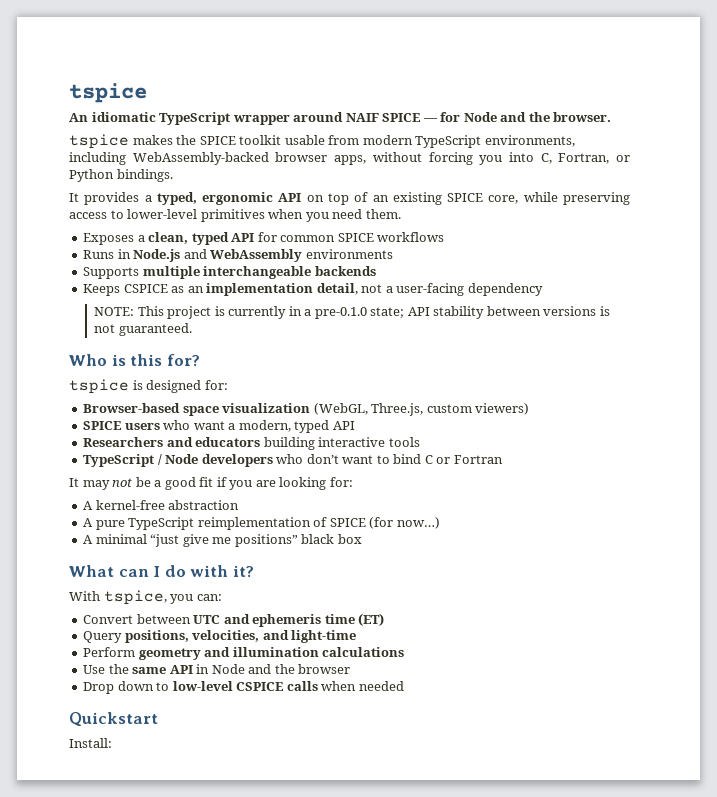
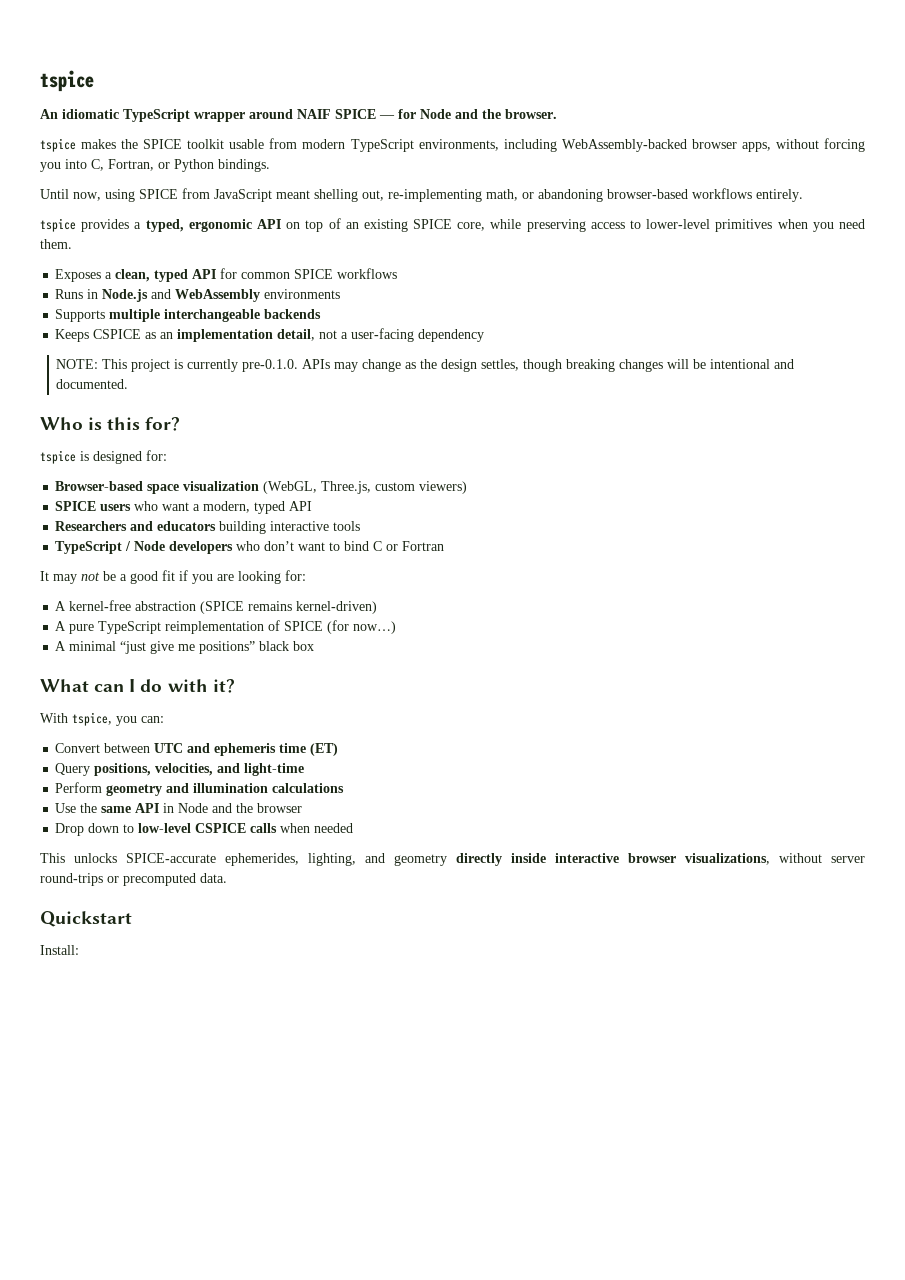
- It provides a typed, ergonomic API on top of an existing SPICE core, while preserving access to lower-level primitives when you need them.
+ Until now, using SPICE from JavaScript meant shelling out, re-implementing math, or abandoning browser-based workflows entirely.
+ tspice provides a typed, ergonomic API on top of an existing SPICE core, while preserving access to lower-level primitives when you need them.
- NOTE: This project is currently in a pre-0.1.0 state; API stability between versions is not guaranteed.
+ NOTE: This project is currently pre-0.1.0. APIs may change as the design settles, though breaking changes will be intentional and documented.
- A kernel-free abstraction
+ A kernel-free abstraction (SPICE remains kernel-driven)
+ This unlocks SPICE-accurate ephemerides, lighting, and geometry directly inside interactive browser visualizations, without server round-trips or precomputed data.

